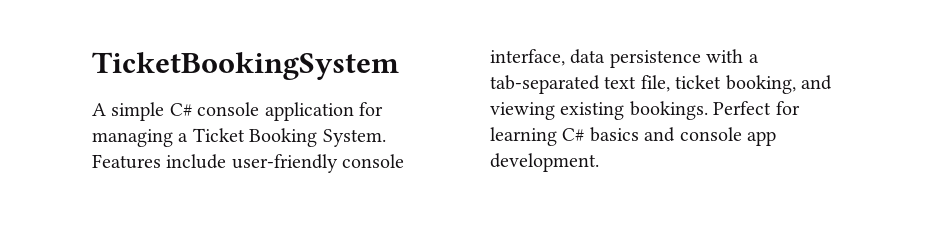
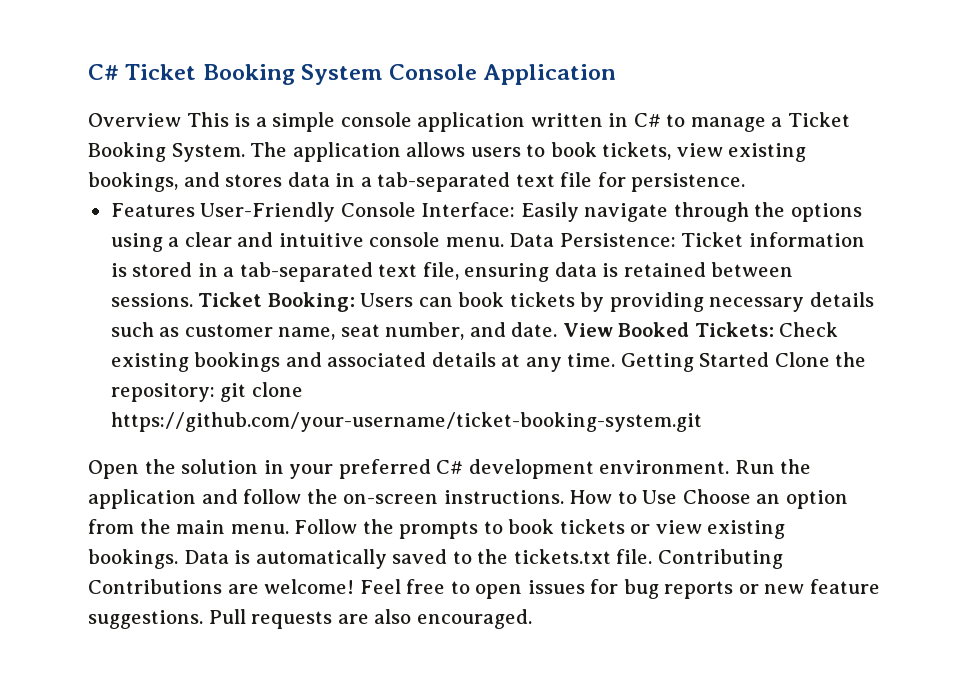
- TicketBookingSystem
- A simple C# console application for managing a Ticket Booking System. Features include user-friendly console interface, data persistence with a tab-separated text file, ticket booking, and viewing existing bookings. Perfect for learning C# basics and console app development.
+ C# Ticket Booking System Console Application
+ Overview This is a simple console application written in C# to manage a Ticket Booking System. The application allows users to book tickets, view existing bookings, and stores data in a tab-separated text file for persistence.
+ Features User-Friendly Console Interface: Easily navigate through the options using a clear and intuitive console menu. Data Persistence: Ticket information is stored in a tab-separated text file, ensuring data is retained between sessions. Ticket Booking: Users can book tickets by providing necessary details such as customer name, seat number, and date. View Booked Tickets: Check existing bookings and associated details at any time. Getting Started Clone the repository: git clone https://github.com/your-username/ticket-booking-system.git
+ Open the solution in your preferred C# development environment. Run the application and follow the on-screen instructions. How to Use Choose an option from the main menu. Follow the prompts to book tickets or view existing bookings. Data is automatically saved to the tickets.txt file. Contributing Contributions are welcome! Feel free to open issues for bug reports or new feature suggestions. Pull requests are also encouraged.

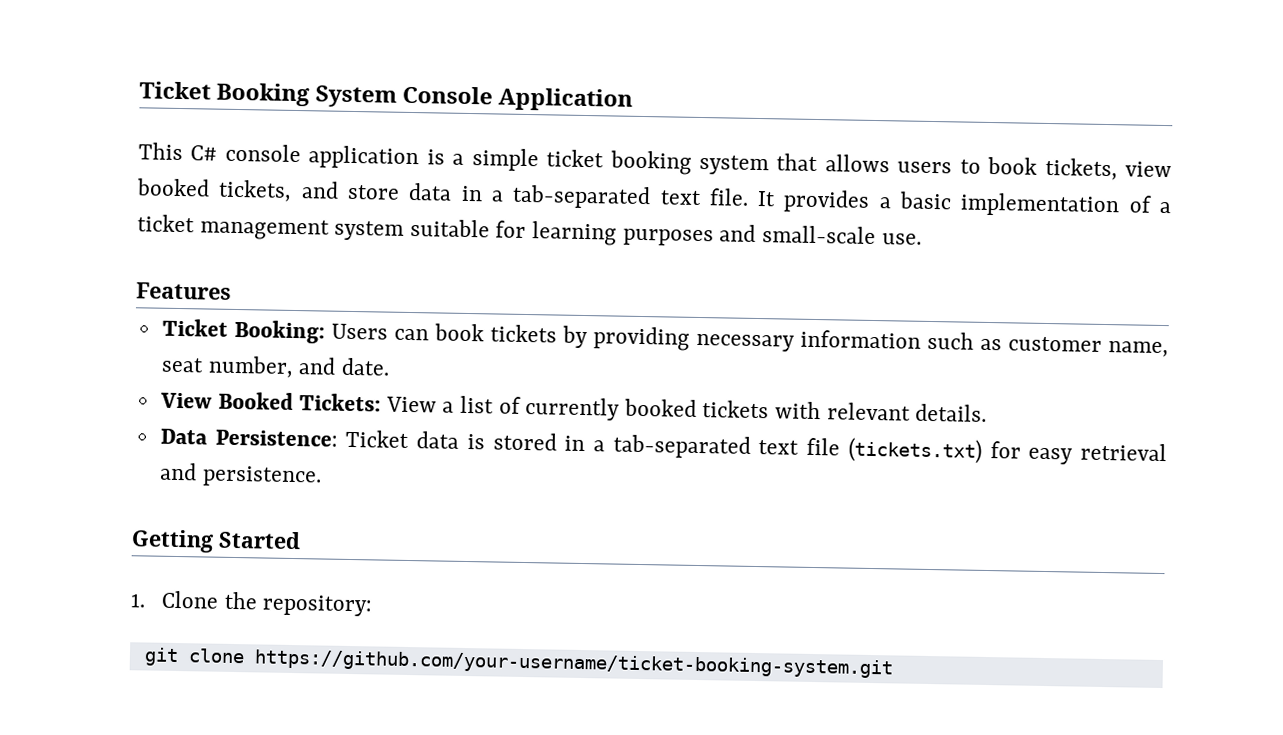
- C# Ticket Booking System Console Application
+ Ticket Booking System Console Application
- Overview This is a simple console application written in C# to manage a Ticket Booking System. The application allows users to book tickets, view existing bookings, and stores data in a tab-separated text file for persistence.
- Features User-Friendly Console Interface: Easily navigate through the options using a clear and intuitive console menu. Data Persistence: Ticket information is stored in a tab-separated text file, ensuring data is retained between sessions. Ticket Booking: Users can book tickets by providing necessary details such as customer name, seat number, and date. View Booked Tickets: Check existing bookings and associated details at any time. Getting Started Clone the repository: git clone https://github.com/your-username/ticket-booking-system.git
+ This C# console application is a simple ticket booking system that allows users to book tickets, view booked tickets, and store data in a tab-separated text file. It provides a basic implementation of a ticket management system suitable for learning purposes and small-scale use.
+ Features
+ Ticket Booking: Users can book tickets by providing necessary information such as customer name, seat number, and date.
+ View Booked Tickets: View a list of currently booked tickets with relevant details.
+ Data Persistence: Ticket data is stored in a tab-separated text file (tickets.txt) for easy retrieval and persistence.
+ Getting Started
+ 1. Clone the repository:
+ git clone https://github.com/your-username/ticket-booking-system.git
- Open the solution in your preferred C# development environment. Run the application and follow the on-screen instructions. How to Use Choose an option from the main menu. Follow the prompts to book tickets or view existing bookings. Data is automatically saved to the tickets.txt file. Contributing Contributions are welcome! Feel free to open issues for bug reports or new feature suggestions. Pull requests are also encouraged.

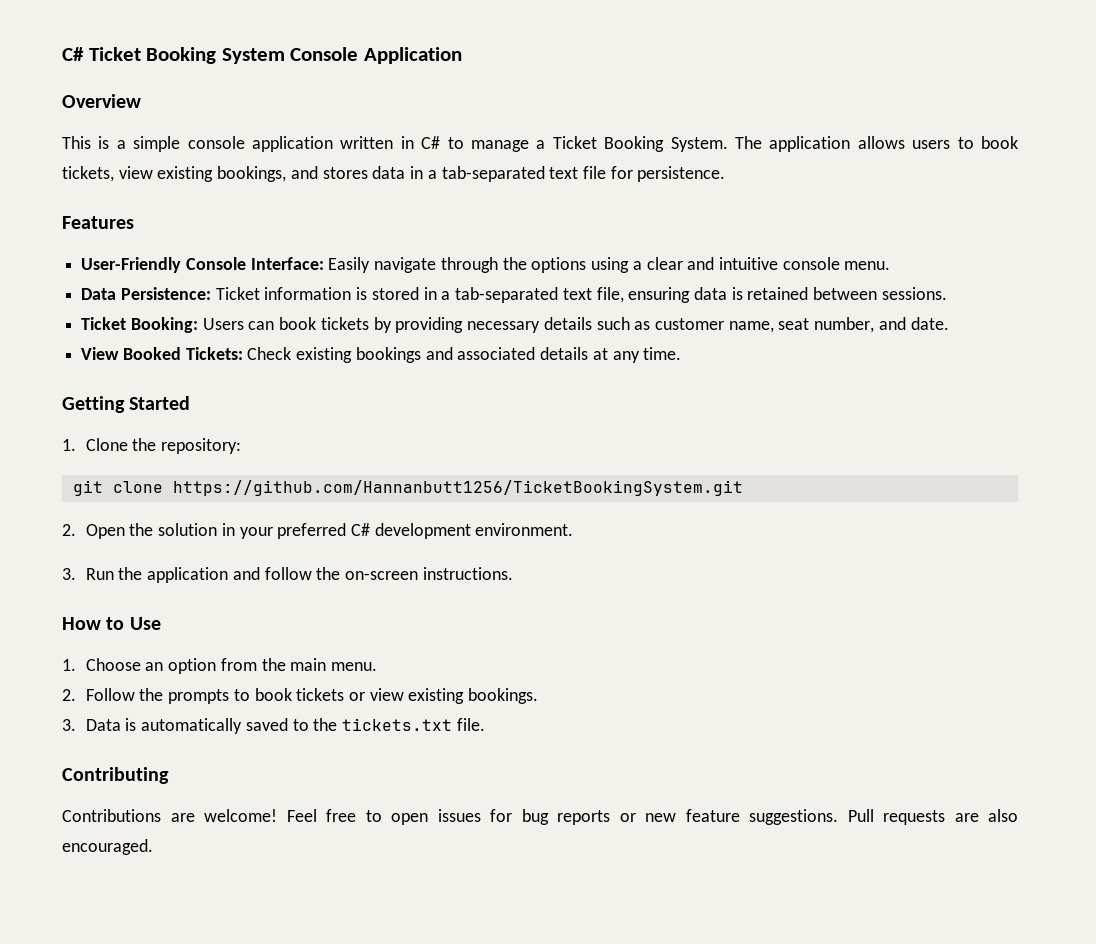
- Ticket Booking System Console Application
+ C# Ticket Booking System Console Application
+ Overview
- This C# console application is a simple ticket booking system that allows users to book tickets, view booked tickets, and store data in a tab-separated text file. It provides a basic implementation of a ticket management system suitable for learning purposes and small-scale use.
+ This is a simple console application written in C# to manage a Ticket Booking System. The application allows users to book tickets, view existing bookings, and stores data in a tab-separated text file for persistence.
  Features
+ User-Friendly Console Interface: Easily navigate through the options using a clear and intuitive console menu.
+ Data Persistence: Ticket information is stored in a tab-separated text file, ensuring data is retained between sessions.
- Ticket Booking: Users can book tickets by providing necessary information such as customer name, seat number, and date.
+ Ticket Booking: Users can book tickets by providing necessary details such as customer name, seat number, and date.
- View Booked Tickets: View a list of currently booked tickets with relevant details.
- Data Persistence: Ticket data is stored in a tab-separated text file (tickets.txt) for easy retrieval and persistence.
+ View Booked Tickets: Check existing bookings and associated details at any time.
- git clone https://github.com/your-username/ticket-booking-system.git
+ git clone https://github.com/Hannanbutt1256/TicketBookingSystem.git
+ 2. Open the solution in your preferred C# development environment.
+ 3. Run the application and follow the on-screen instructions.
+ How to Use
+ 1. Choose an option from the main menu.
+ 2. Follow the prompts to book tickets or view existing bookings.
+ 3. Data is automatically saved to the tickets.txt file.
+ Contributing
+ Contributions are welcome! Feel free to open issues for bug reports or new feature suggestions. Pull requests are also encouraged.

